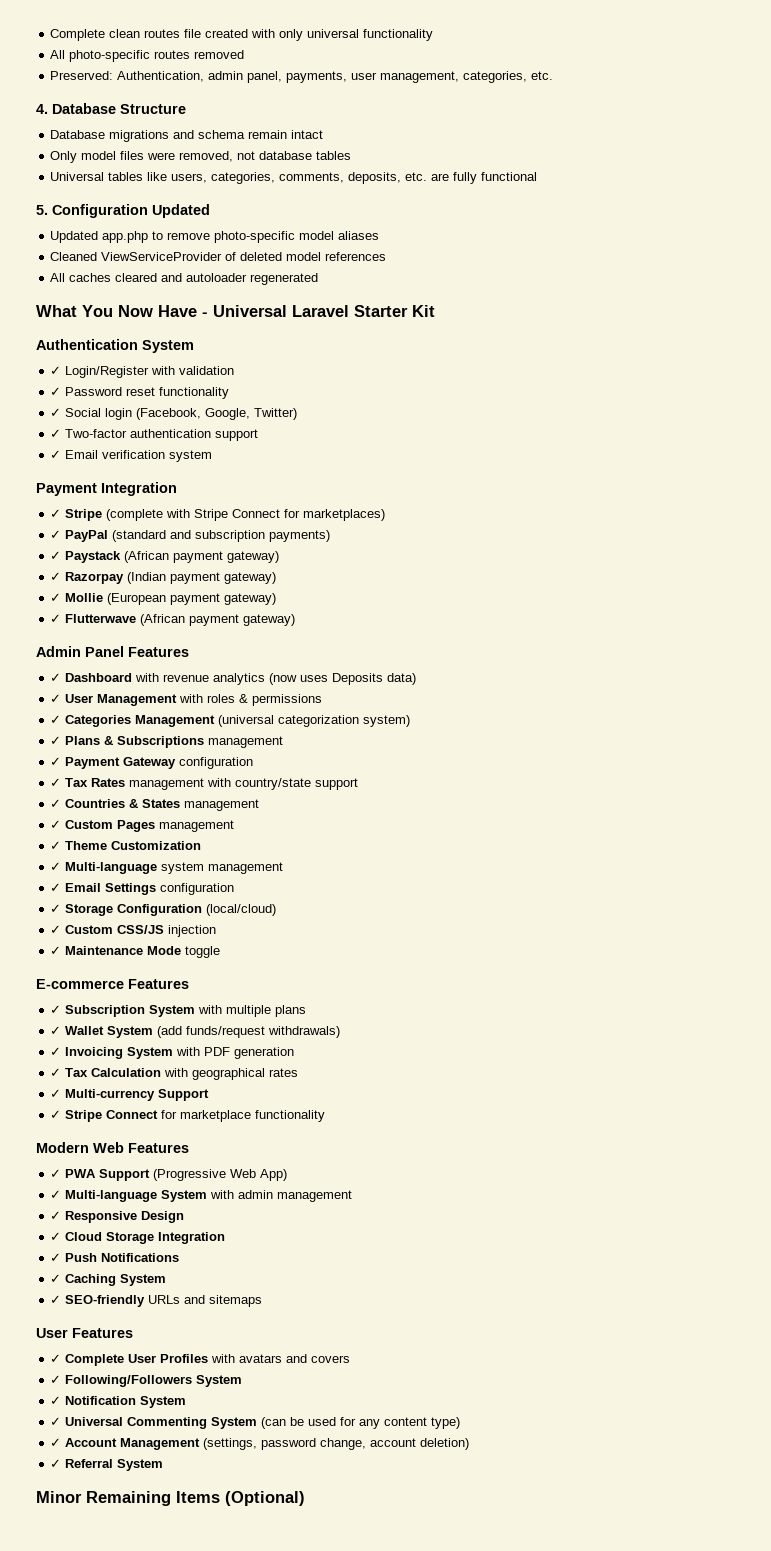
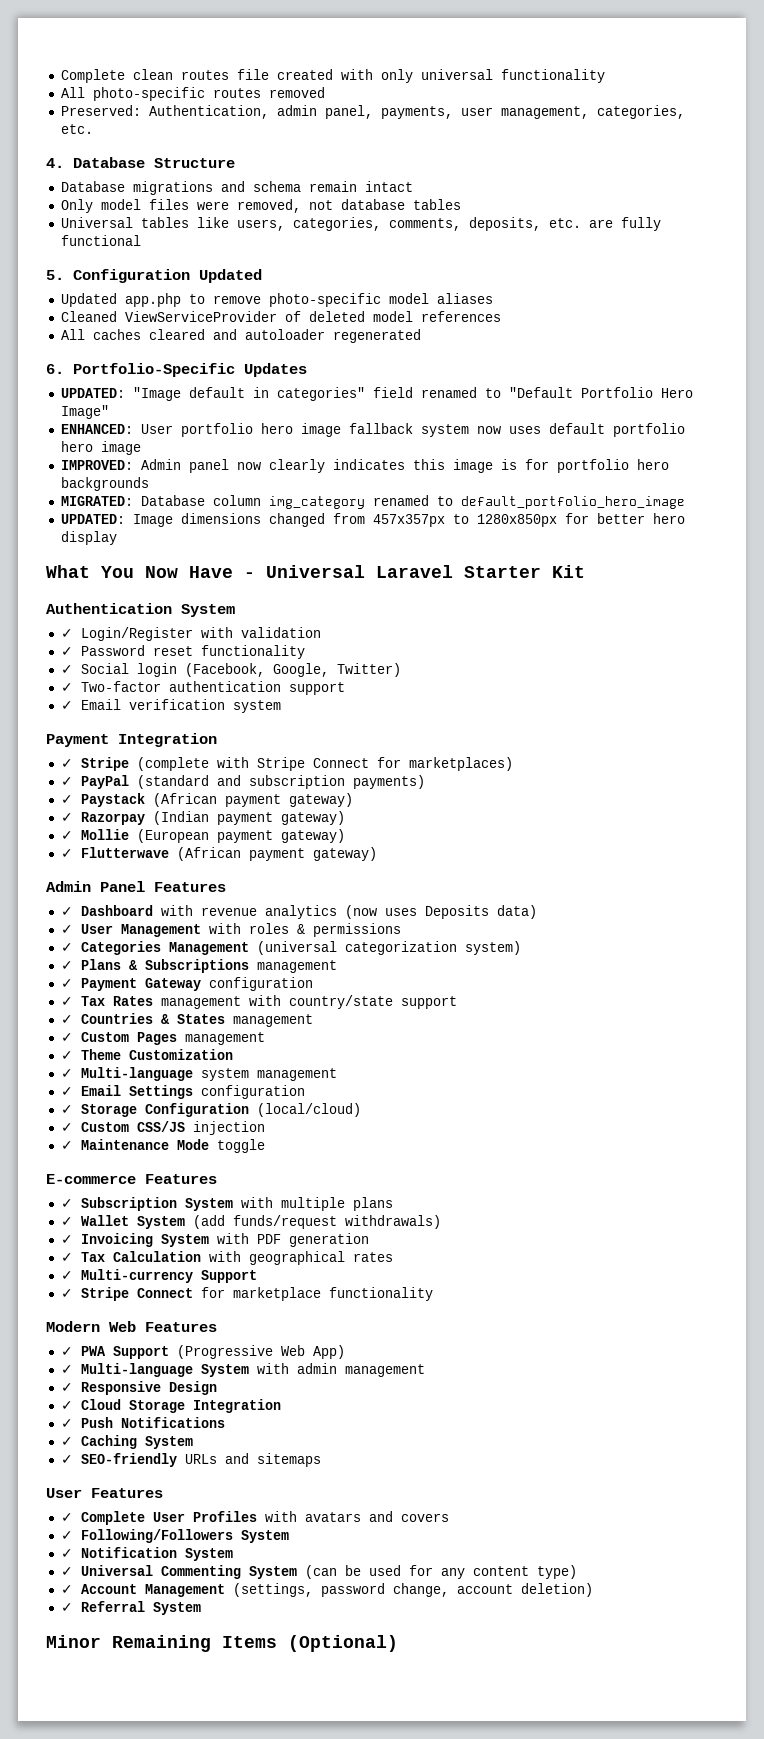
+ 6. Portfolio-Specific Updates
+ UPDATED: "Image default in categories" field renamed to "Default Portfolio Hero Image"
+ ENHANCED: User portfolio hero image fallback system now uses default portfolio hero image
+ IMPROVED: Admin panel now clearly indicates this image is for portfolio hero backgrounds
+ MIGRATED: Database column img_category renamed to default_portfolio_hero_image
+ UPDATED: Image dimensions changed from 457x357px to 1280x850px for better hero display

